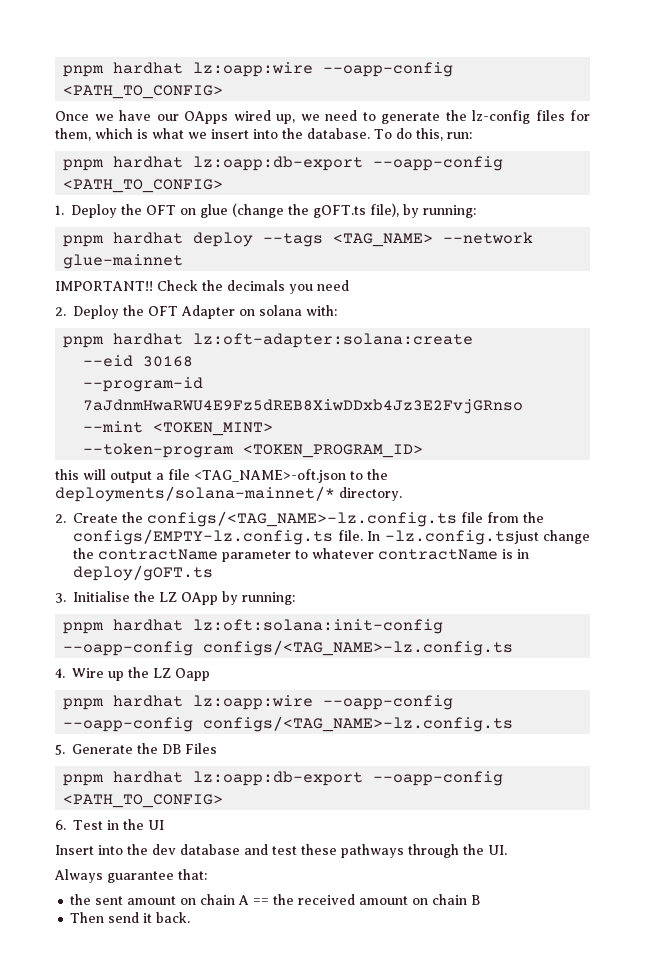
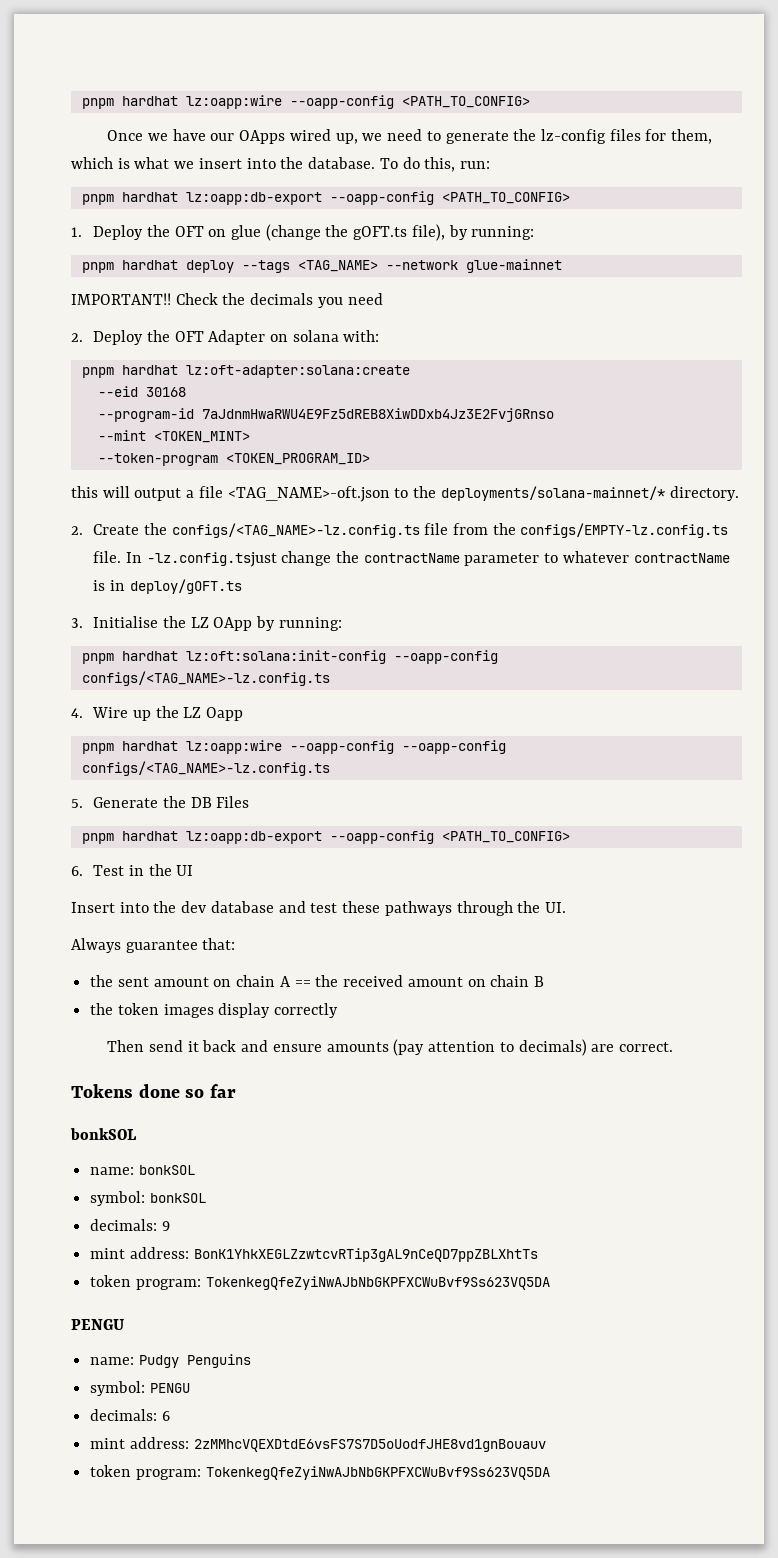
- Then send it back.
+ the token images display correctly
+ Then send it back and ensure amounts (pay attention to decimals) are correct.
+ Tokens done so far
+ bonkSOL
+ name: bonkSOL
+ symbol: bonkSOL
+ decimals: 9
+ mint address: BonK1YhkXEGLZzwtcvRTip3gAL9nCeQD7ppZBLXhtTs
+ token program: TokenkegQfeZyiNwAJbNbGKPFXCWuBvf9Ss623VQ5DA
+ PENGU
+ name: Pudgy Penguins
+ symbol: PENGU
+ decimals: 6
+ mint address: 2zMMhcVQEXDtdE6vsFS7S7D5oUodfJHE8vd1gnBouauv
+ token program: TokenkegQfeZyiNwAJbNbGKPFXCWuBvf9Ss623VQ5DA

